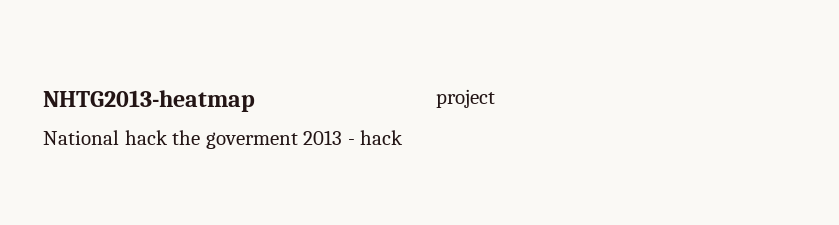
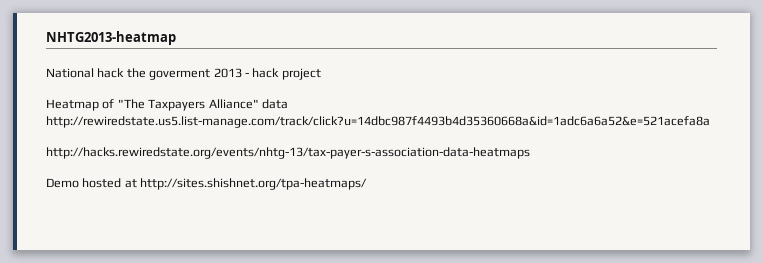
+ Heatmap of "The Taxpayers Alliance" data http://rewiredstate.us5.list-manage.com/track/click?u=14dbc987f4493b4d35360668a&id=1adc6a6a52&e=521acefa8a
+ http://hacks.rewiredstate.org/events/nhtg-13/tax-payer-s-association-data-heatmaps
+ Demo hosted at http://sites.shishnet.org/tpa-heatmaps/

